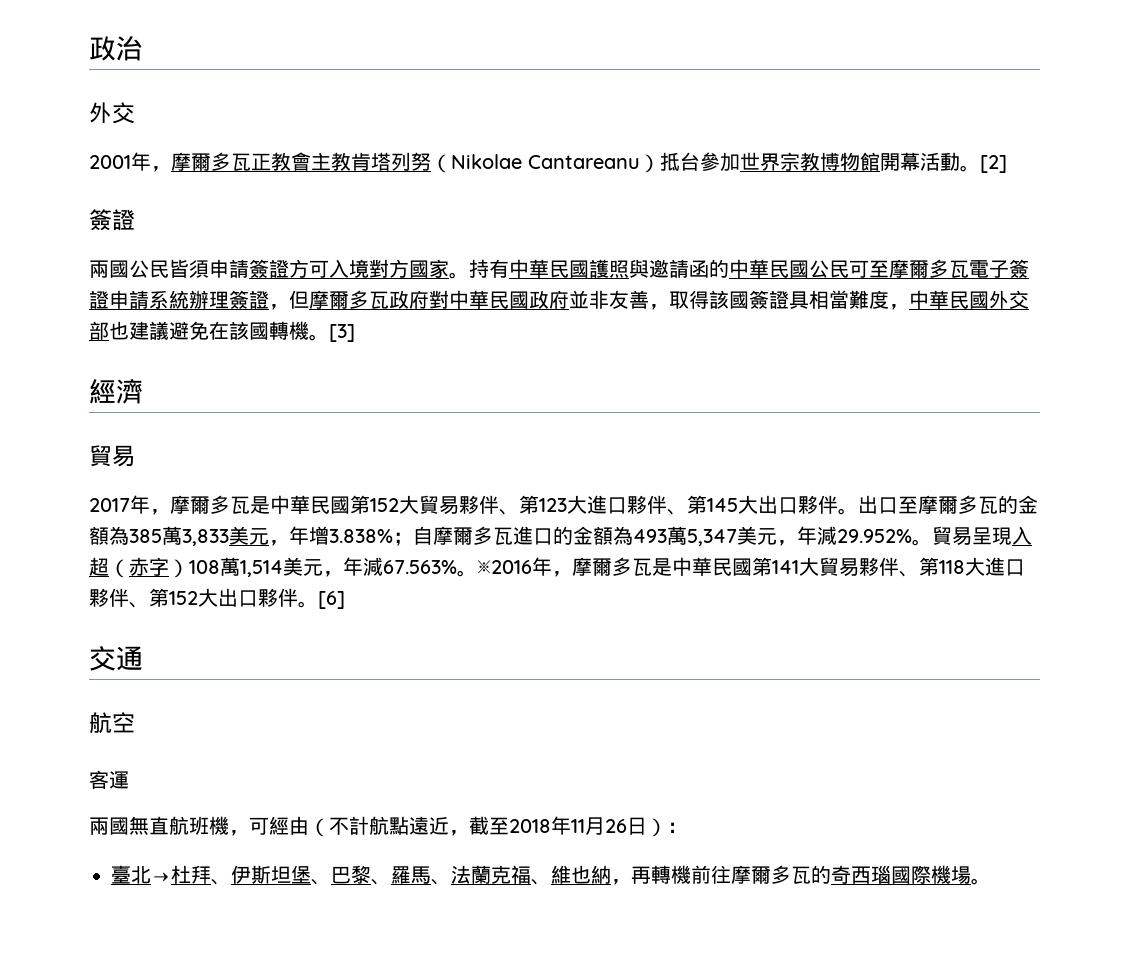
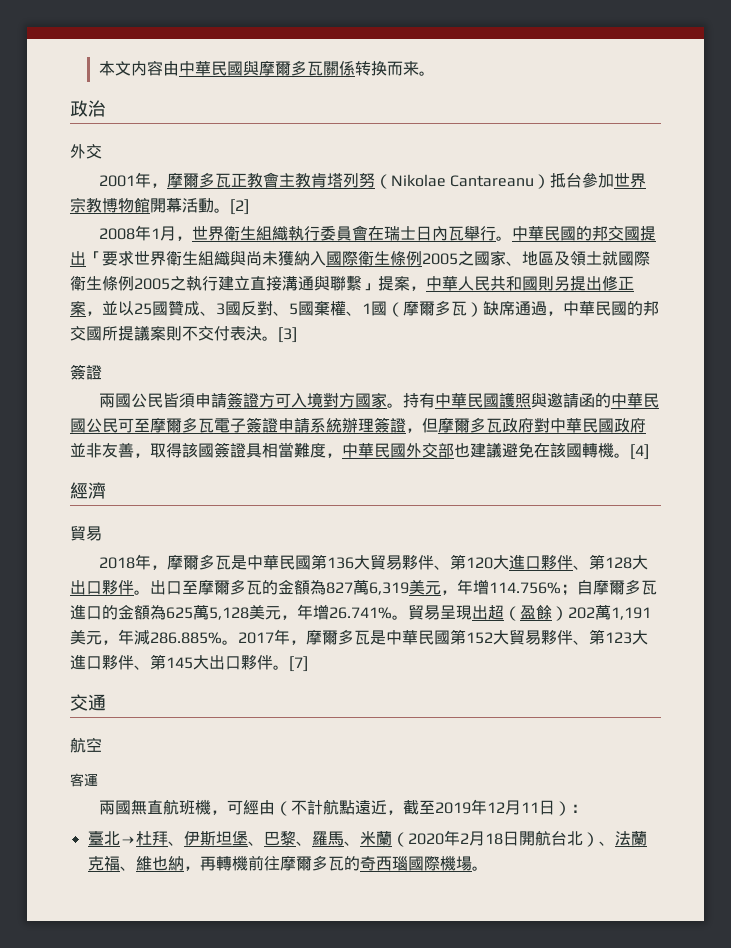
+ 本文内容由中華民國與摩爾多瓦關係转换而来。
+ 2008年1月，世界衛生組織執行委員會在瑞士日內瓦舉行。中華民國的邦交國提出「要求世界衛生組織與尚未獲納入國際衛生條例2005之國家、地區及領土就國際衛生條例2005之執行建立直接溝通與聯繫」提案，中華人民共和國則另提出修正案，並以25國贊成、3國反對、5國棄權、1國（摩爾多瓦）缺席通過，中華民國的邦交國所提議案則不交付表決。[3]
- [3]
+ [4]
+ 2018年，摩爾多瓦是中華民國第136大貿易夥伴、第120大進口夥伴、第128大出口夥伴。出口至摩爾多瓦的金額為827萬6,319美元，年增114.756%；自摩爾多瓦進口的金額為625萬5,128美元，年增26.741%。貿易呈現出超（盈餘）202萬1,191美元，年減286.885%。
- 出口至摩爾多瓦的金額為385萬3,833美元，年增3.838%；自摩爾多瓦進口的金額為493萬5,347美元，年減29.952%。貿易呈現入超（赤字）108萬1,514美元，年減67.563%。※2016年，摩爾多瓦是中華民國第141大貿易夥伴、第118大進口夥伴、第152大出口夥伴。[6]
+ [7]
- 兩國無直航班機，可經由（不計航點遠近，截至2018年11月26日）：
+ 兩國無直航班機，可經由（不計航點遠近，截至2019年12月11日）：
- 臺北→杜拜、伊斯坦堡、巴黎、羅馬、法蘭克福、維也納，再轉機前往摩爾多瓦的奇西瑙國際機場。
+ 臺北→杜拜、伊斯坦堡、巴黎、羅馬、米蘭（2020年2月18日開航台北）、法蘭克福、維也納，再轉機前往摩爾多瓦的奇西瑙國際機場。

